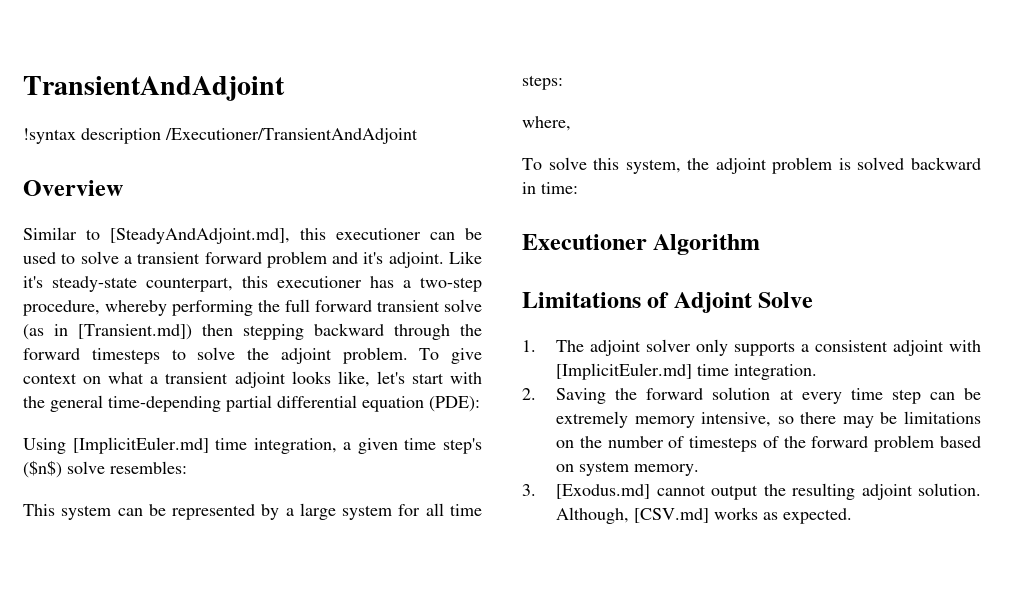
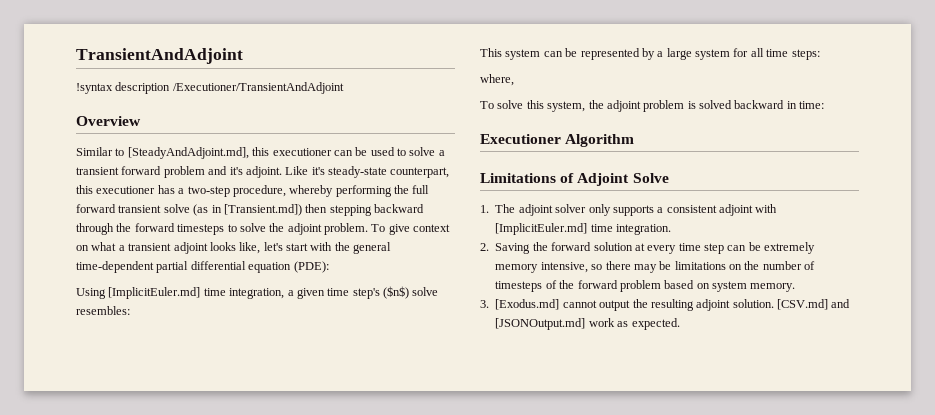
- To give context on what a transient adjoint looks like, let's start with the general time-depending partial differential equation (PDE):
+ To give context on what a transient adjoint looks like, let's start with the general time-dependent partial differential equation (PDE):
- Although, [CSV.md] works as expected.
+ [CSV.md] and [JSONOutput.md] work as expected.

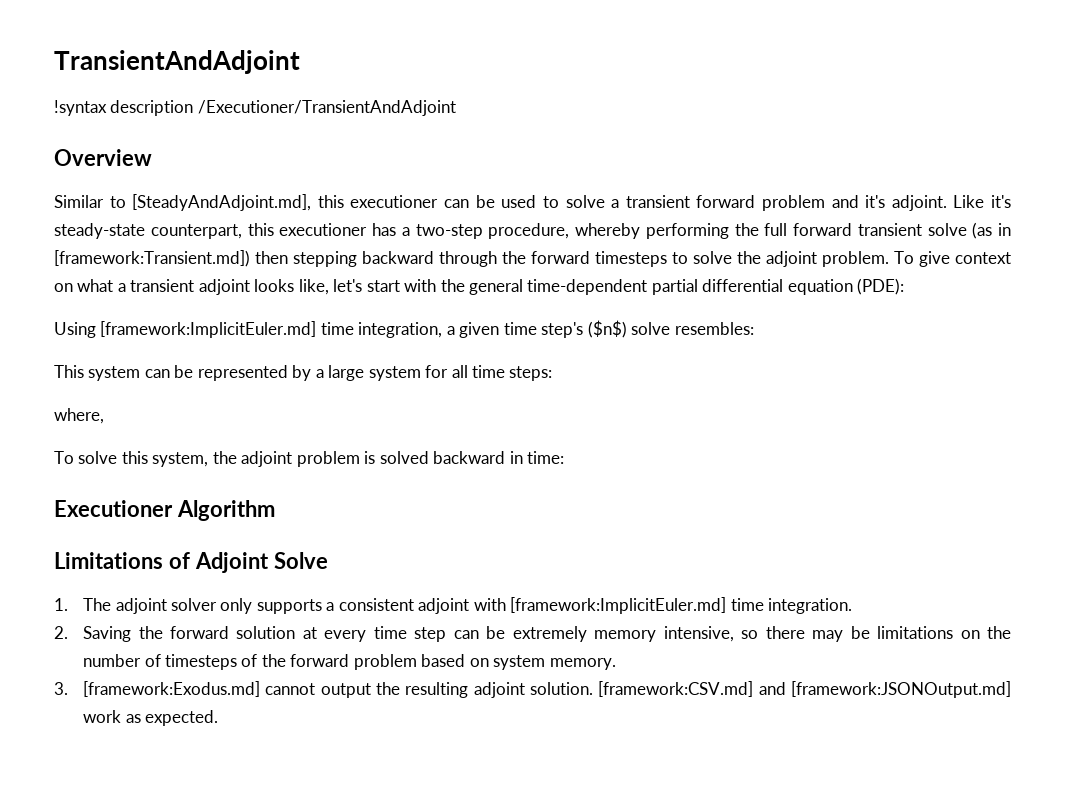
- Like it's steady-state counterpart, this executioner has a two-step procedure, whereby performing the full forward transient solve (as in [Transient.md]) then stepping backward through the forward timesteps to solve the adjoint problem.
+ Like it's steady-state counterpart, this executioner has a two-step procedure, whereby performing the full forward transient solve (as in [framework:Transient.md]) then stepping backward through the forward timesteps to solve the adjoint problem.
- Using [ImplicitEuler.md] time integration, a given time step's ($n$) solve resembles:
+ Using [framework:ImplicitEuler.md] time integration, a given time step's ($n$) solve resembles:
- 1. The adjoint solver only supports a consistent adjoint with [ImplicitEuler.md] time integration.
+ 1. The adjoint solver only supports a consistent adjoint with [framework:ImplicitEuler.md] time integration.
- 3. [Exodus.md] cannot output the resulting adjoint solution.
+ 3. [framework:Exodus.md] cannot output the resulting adjoint solution.
- [CSV.md] and [JSONOutput.md] work as expected.
+ [framework:CSV.md] and [framework:JSONOutput.md] work as expected.

